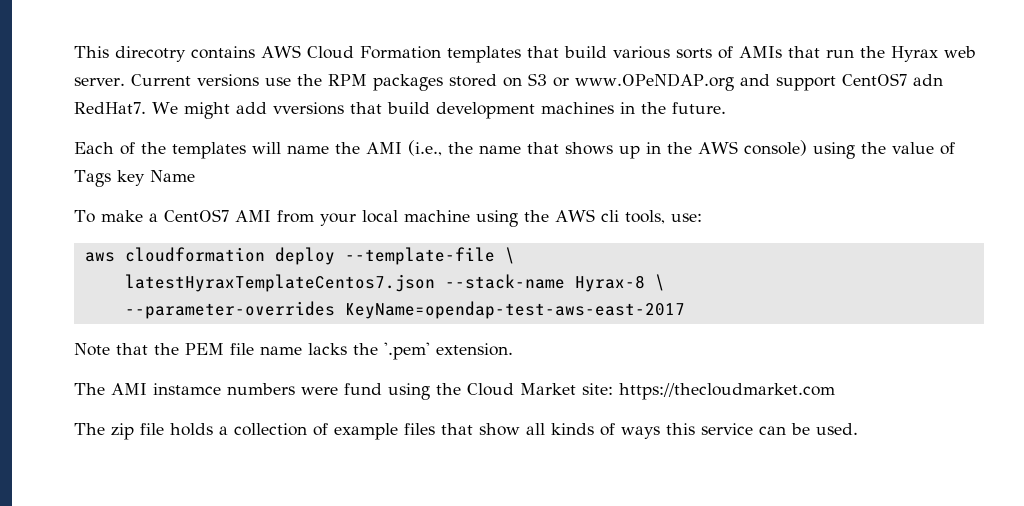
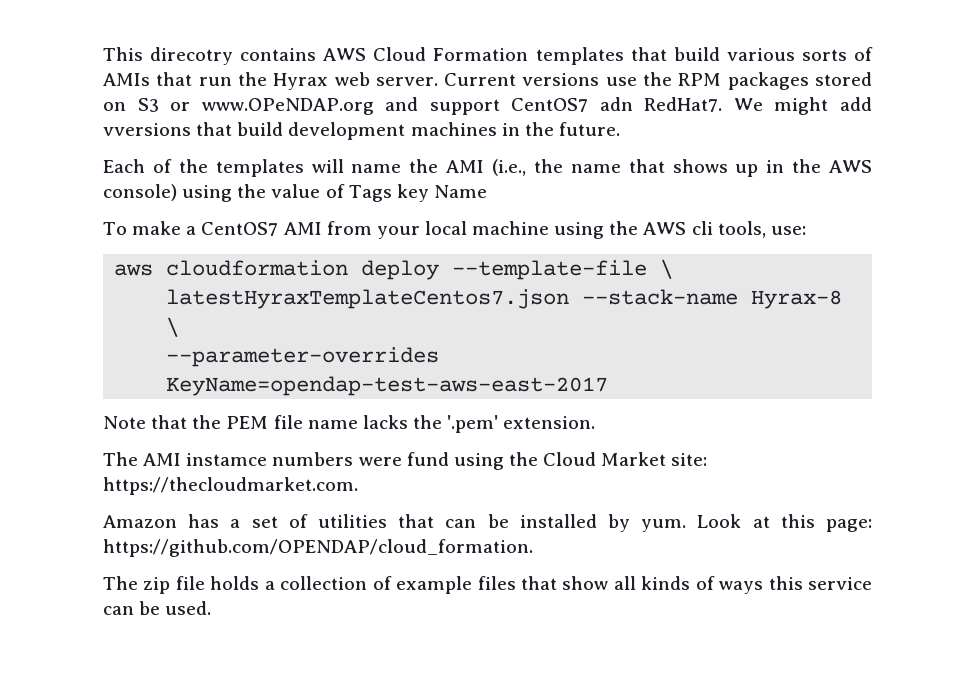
- The AMI instamce numbers were fund using the Cloud Market site: https://thecloudmarket.com
+ The AMI instamce numbers were fund using the Cloud Market site: https://thecloudmarket.com.
+ Amazon has a set of utilities that can be installed by yum. Look at this page: https://github.com/OPENDAP/cloud_formation.

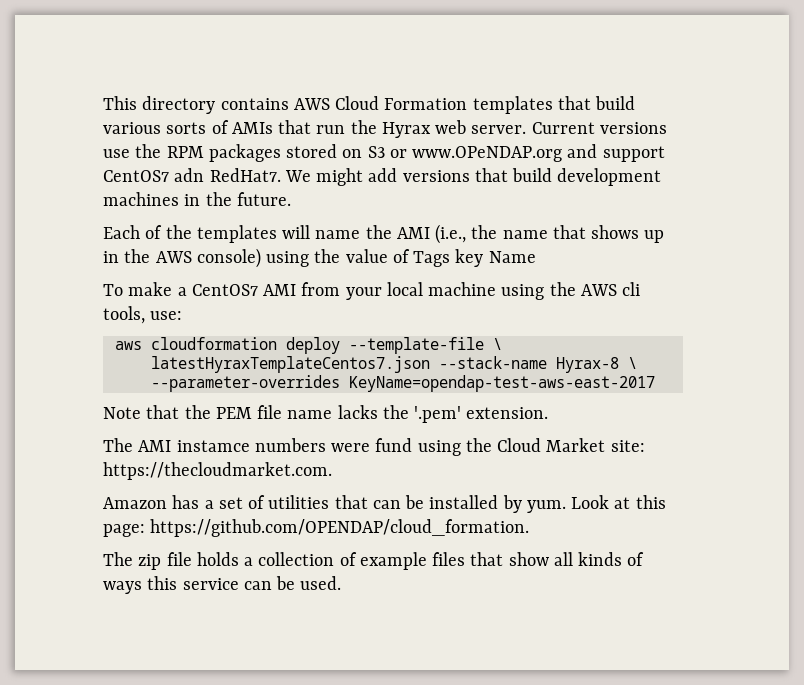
- This direcotry contains AWS Cloud Formation templates that build various sorts of AMIs that run the Hyrax web server.
+ This directory contains AWS Cloud Formation templates that build various sorts of AMIs that run the Hyrax web server.
- We might add vversions that build development machines in the future.
+ We might add versions that build development machines in the future.

